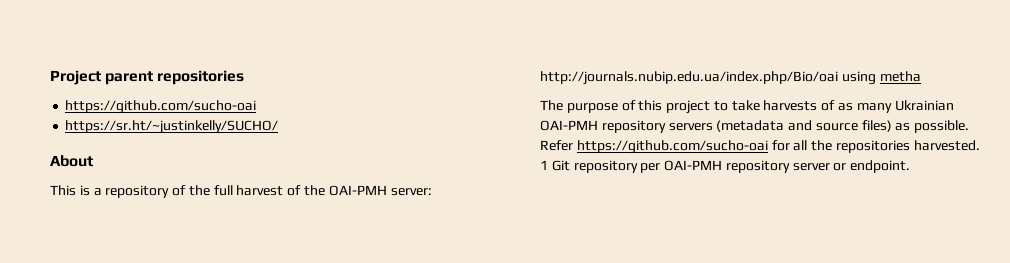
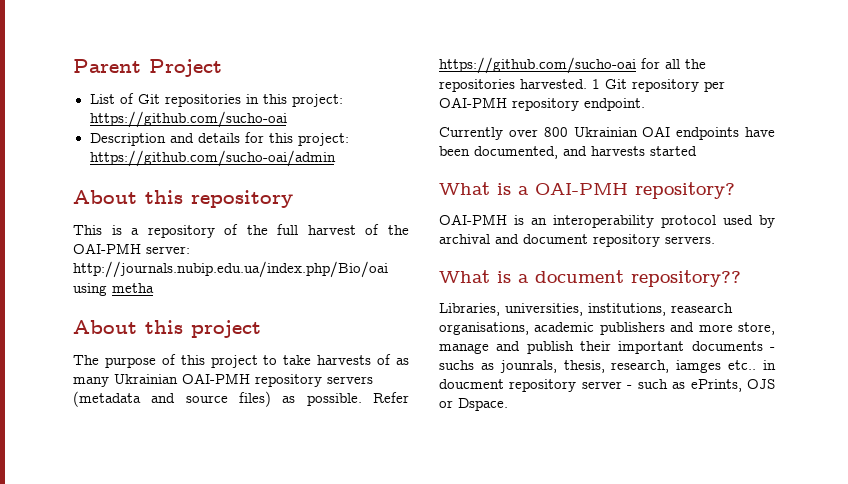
- Project parent repositories
- https://github.com/sucho-oai
- https://sr.ht/~justinkelly/SUCHO/
- About
+ Parent Project
+ List of Git repositories in this project: https://github.com/sucho-oai
+ Description and details for this project: https://github.com/sucho-oai/admin
+ About this repository
+ About this project
- 1 Git repository per OAI-PMH repository server or endpoint.
+ 1 Git repository per OAI-PMH repository endpoint.
+ Currently over 800 Ukrainian OAI endpoints have been documented, and harvests started
+ What is a OAI-PMH repository?
+ OAI-PMH is an interoperability protocol used by archival and document repository servers.
+ What is a document repository??
+ Libraries, universities, institutions, reasearch organisations, academic publishers and more store, manage and publish their important documents - suchs as jounrals, thesis, research, iamges etc.. in doucment repository server - such as ePrints, OJS or Dspace.

